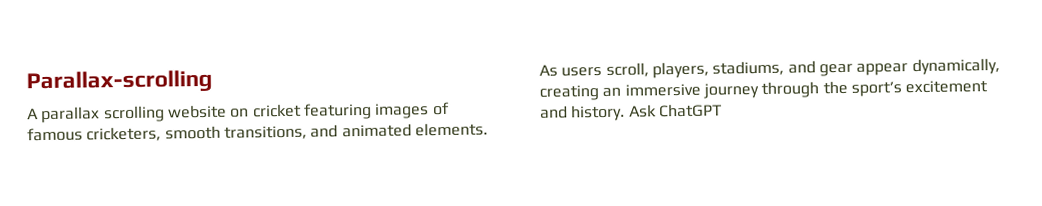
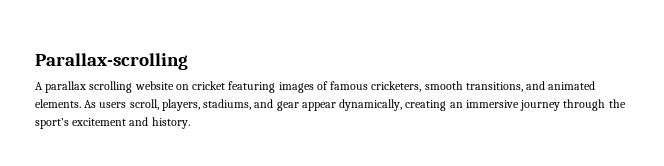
- Ask ChatGPT

